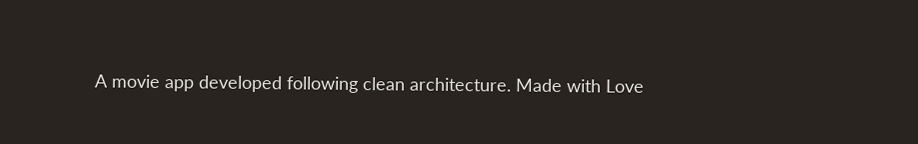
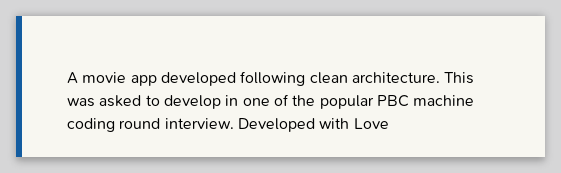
- Made with Love
+ This was asked to develop in one of the popular PBC machine coding round interview. Developed with Love

